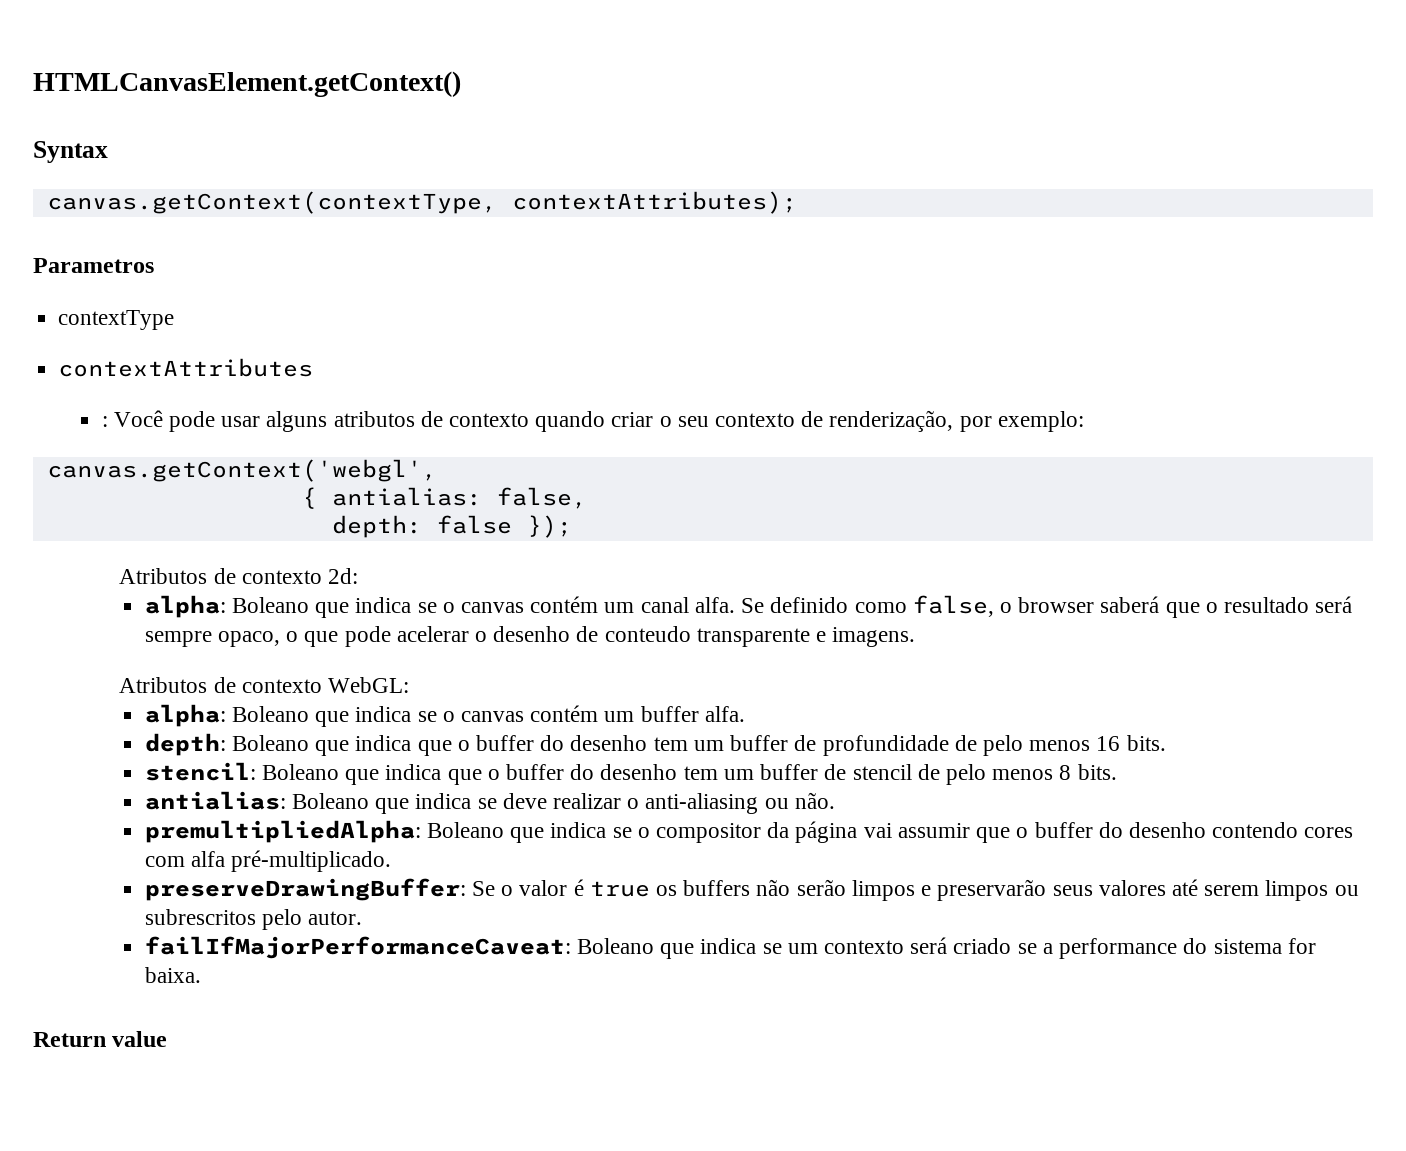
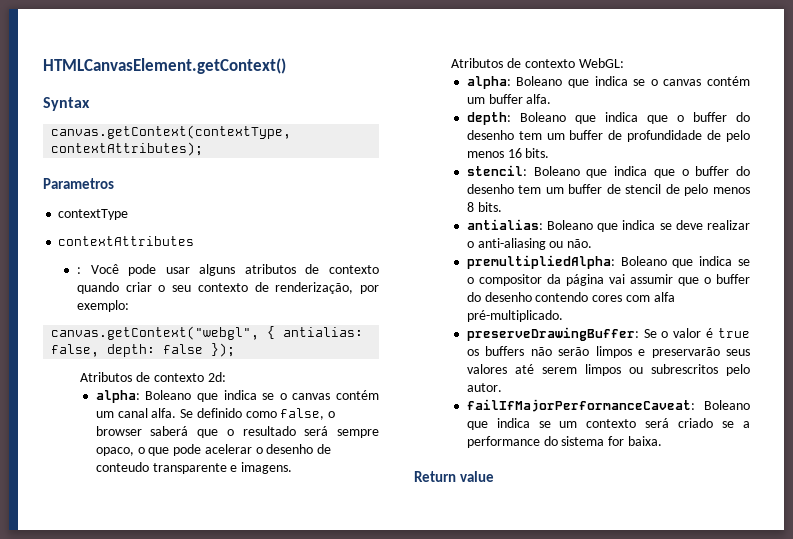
- canvas.getContext('webgl',
- { antialias: false,
- depth: false });
+ canvas.getContext("webgl", { antialias: false, depth: false });

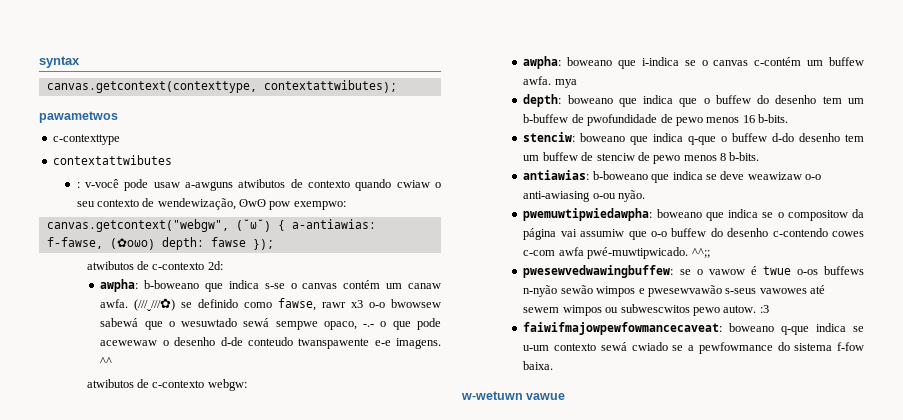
- HTMLCanvasElement.getContext()
- Syntax
- canvas.getContext(contextType, contextAttributes);
- Parametros
- contextType
- contextAttributes
- : Você pode usar alguns atributos de contexto quando criar o seu contexto de renderização, por exemplo:
- canvas.getContext("webgl", { antialias: false, depth: false });
- Atributos de contexto 2d:
- alpha: Boleano que indica se o canvas contém um canal alfa. Se definido como false, o browser saberá que o resultado será sempre opaco, o que pode acelerar o desenho de conteudo transparente e imagens.
- Atributos de contexto WebGL:
- alpha: Boleano que indica se o canvas contém um buffer alfa.
- depth: Boleano que indica que o buffer do desenho tem um buffer de profundidade de pelo menos 16 bits.
- stencil: Boleano que indica que o buffer do desenho tem um buffer de stencil de pelo menos 8 bits.
- antialias: Boleano que indica se deve realizar o anti-aliasing ou não.
- premultipliedAlpha: Boleano que indica se o compositor da página vai assumir que o buffer do desenho contendo cores com alfa pré-multiplicado.
- preserveDrawingBuffer: Se o valor é true os buffers não serão limpos e preservarão seus valores até serem limpos ou subrescritos pelo autor.
- failIfMajorPerformanceCaveat: Boleano que indica se um contexto será criado se a performance do sistema for baixa.
+ syntax
+ canvas.getcontext(contexttype, contextattwibutes);
+ pawametwos
+ c-contexttype
+ contextattwibutes
+ : v-você pode usaw a-awguns atwibutos de contexto quando cwiaw o seu contexto de wendewização, ʘwʘ pow exempwo:
+ canvas.getcontext("webgw", (˘ω˘) { a-antiawias: f-fawse, (✿oωo) depth: fawse });
+ atwibutos de c-contexto 2d:
+ awpha: b-boweano que indica s-se o canvas contém um canaw awfa. (///ˬ///✿) se definido como fawse, rawr x3 o-o bwowsew sabewá que o wesuwtado sewá sempwe opaco, -.- o que pode acewewaw o desenho d-de conteudo twanspawente e-e imagens. ^^
+ atwibutos de c-contexto webgw:
+ awpha: boweano que i-indica se o canvas c-contém um buffew awfa. mya
+ depth: boweano que indica que o buffew do desenho tem um b-buffew de pwofundidade de pewo menos 16 b-bits.
+ stenciw: boweano que indica q-que o buffew d-do desenho tem um buffew de stenciw de pewo menos 8 b-bits.
+ antiawias: b-boweano que indica se deve weawizaw o-o anti-awiasing o-ou nyão.
+ pwemuwtipwiedawpha: boweano que indica se o compositow da página vai assumiw que o-o buffew do desenho c-contendo cowes c-com awfa pwé-muwtipwicado. ^^;;
+ pwesewvedwawingbuffew: se o vawow é twue o-os buffews n-nyão sewão wimpos e pwesewvawão s-seus vawowes até sewem wimpos ou subwescwitos pewo autow. :3
+ faiwifmajowpewfowmancecaveat: boweano q-que indica se u-um contexto sewá cwiado se a pewfowmance do sistema f-fow baixa.
- Return value
+ w-wetuwn vawue

